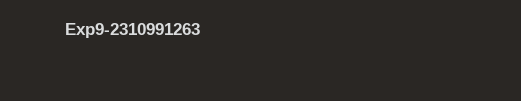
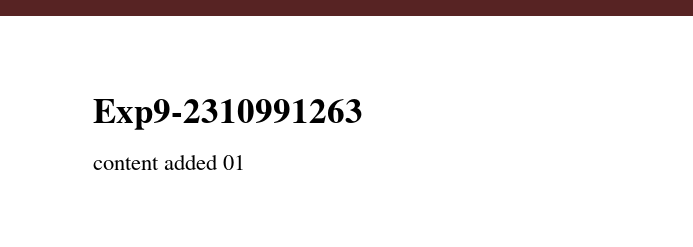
+ content added 01

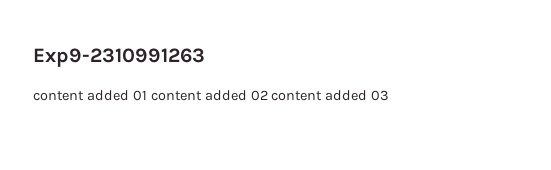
- content added 01
+ content added 01 content added 02 content added 03

